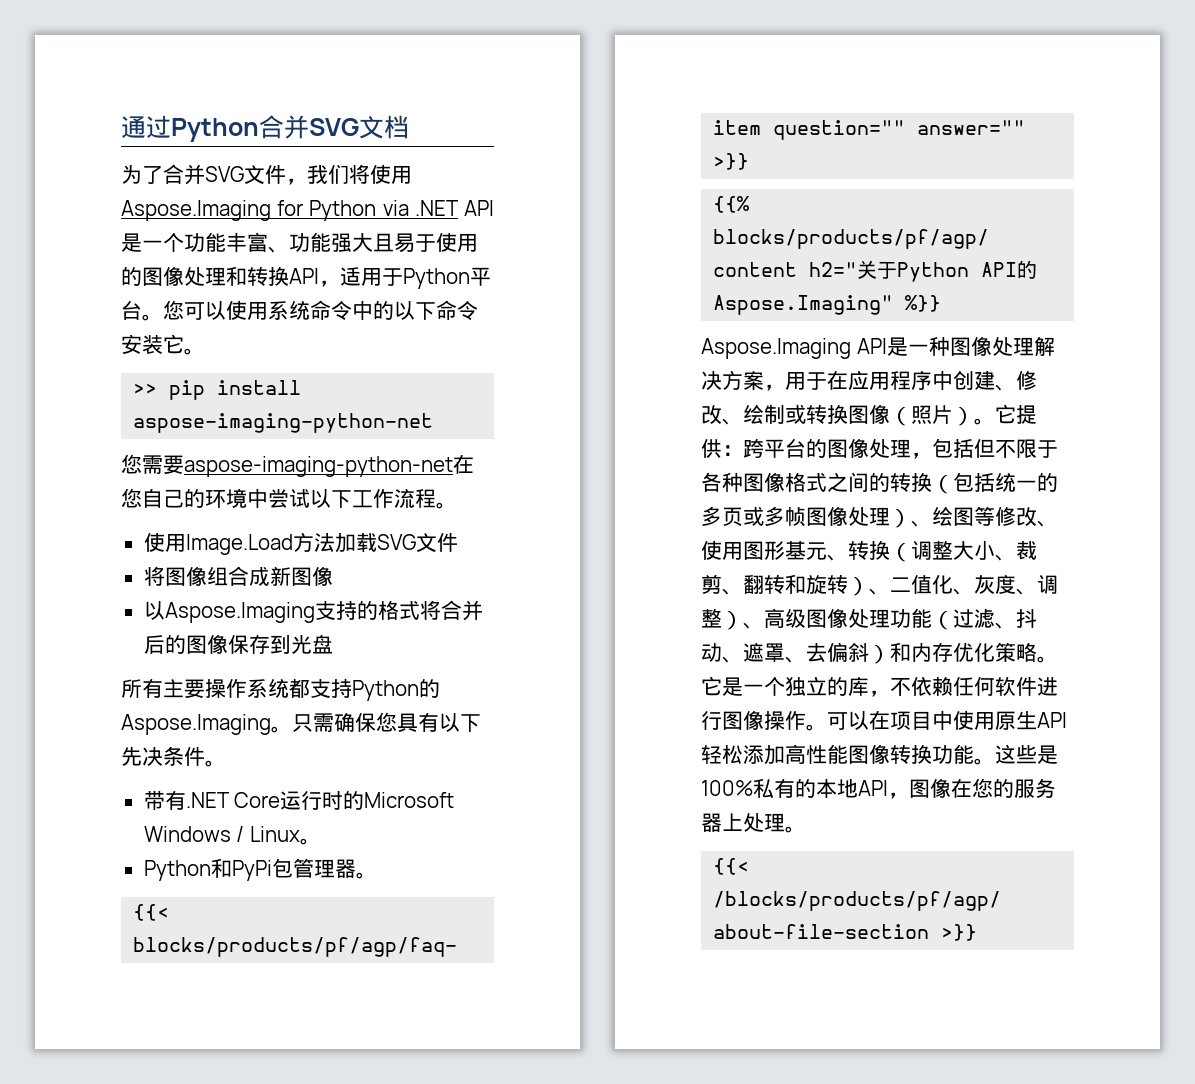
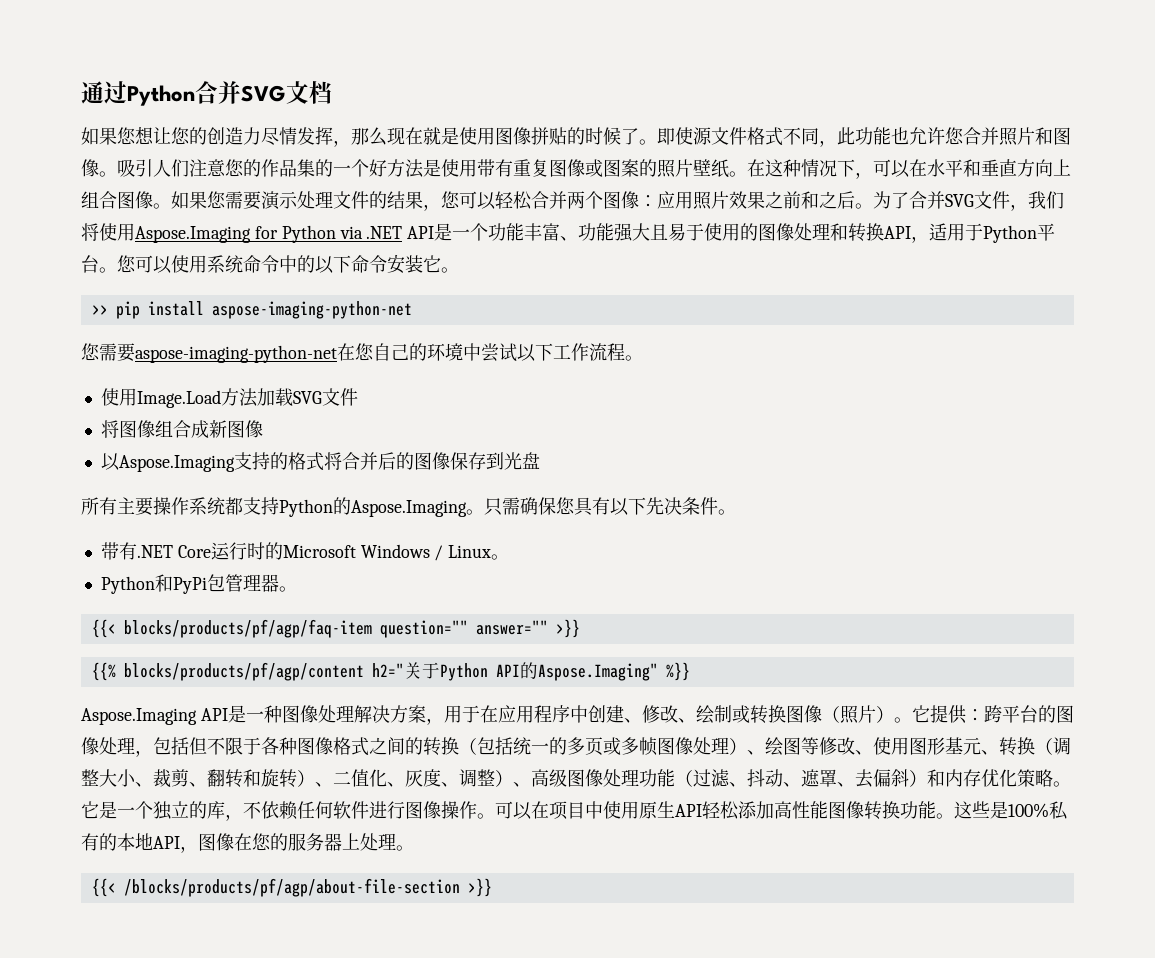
+ 如果您想让您的创造力尽情发挥，那么现在就是使用图像拼贴的时候了。即使源文件格式不同，此功能也允许您合并照片和图像。吸引人们注意您的作品集的一个好方法是使用带有重复图像或图案的照片壁纸。在这种情况下，可以在水平和垂直方向上组合图像。如果您需要演示处理文件的结果，您可以轻松合并两个图像：应用照片效果之前和之后。

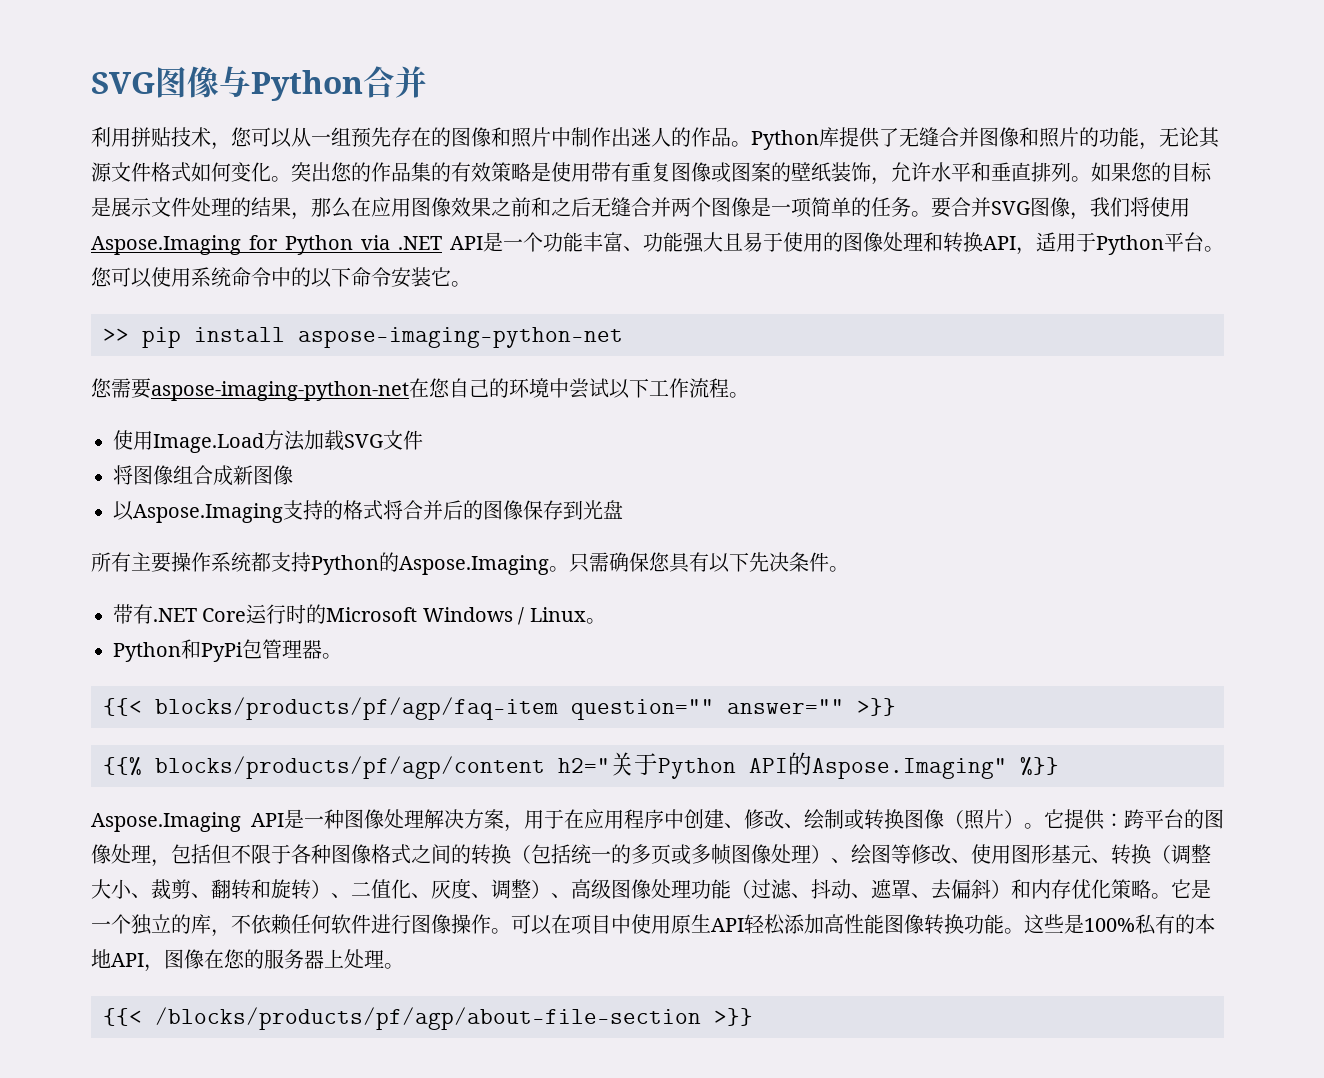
- 通过Python合并SVG文档
- 如果您想让您的创造力尽情发挥，那么现在就是使用图像拼贴的时候了。即使源文件格式不同，此功能也允许您合并照片和图像。吸引人们注意您的作品集的一个好方法是使用带有重复图像或图案的照片壁纸。在这种情况下，可以在水平和垂直方向上组合图像。如果您需要演示处理文件的结果，您可以轻松合并两个图像：应用照片效果之前和之后。为了合并SVG文件，我们将使用Aspose.Imaging for Python via .NET API是一个功能丰富、功能强大且易于使用的图像处理和转换API，适用于Python平台。
+ SVG图像与Python合并
+ 利用拼贴技术，您可以从一组预先存在的图像和照片中制作出迷人的作品。Python库提供了无缝合并图像和照片的功能，无论其源文件格式如何变化。突出您的作品集的有效策略是使用带有重复图像或图案的壁纸装饰，允许水平和垂直排列。如果您的目标是展示文件处理的结果，那么在应用图像效果之前和之后无缝合并两个图像是一项简单的任务。要合并SVG图像，我们将使用Aspose.Imaging for Python via .NET API是一个功能丰富、功能强大且易于使用的图像处理和转换API，适用于Python平台。

